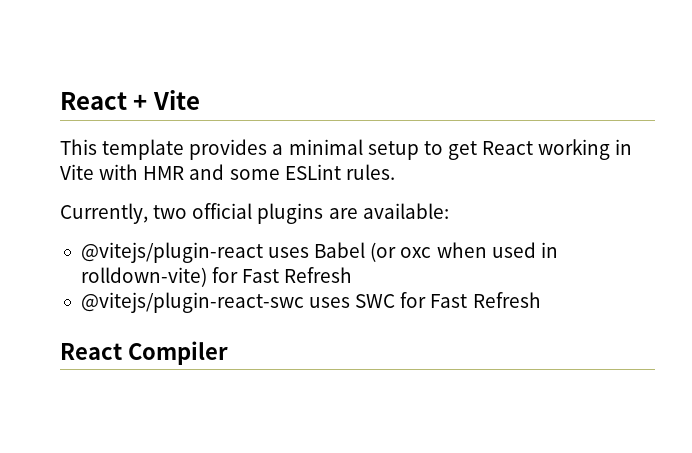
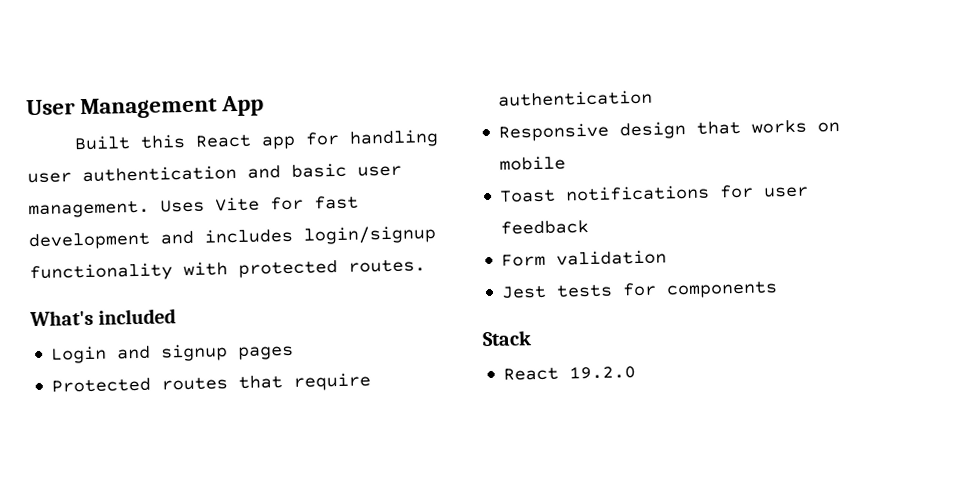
- React + Vite
- This template provides a minimal setup to get React working in Vite with HMR and some ESLint rules.
- Currently, two official plugins are available:
- @vitejs/plugin-react uses Babel (or oxc when used in rolldown-vite) for Fast Refresh
- @vitejs/plugin-react-swc uses SWC for Fast Refresh
- React Compiler
+ User Management App
+ Built this React app for handling user authentication and basic user management. Uses Vite for fast development and includes login/signup functionality with protected routes.
+ What's included
+ Login and signup pages
+ Protected routes that require authentication
+ Responsive design that works on mobile
+ Toast notifications for user feedback
+ Form validation
+ Jest tests for components
+ Stack
+ React 19.2.0

